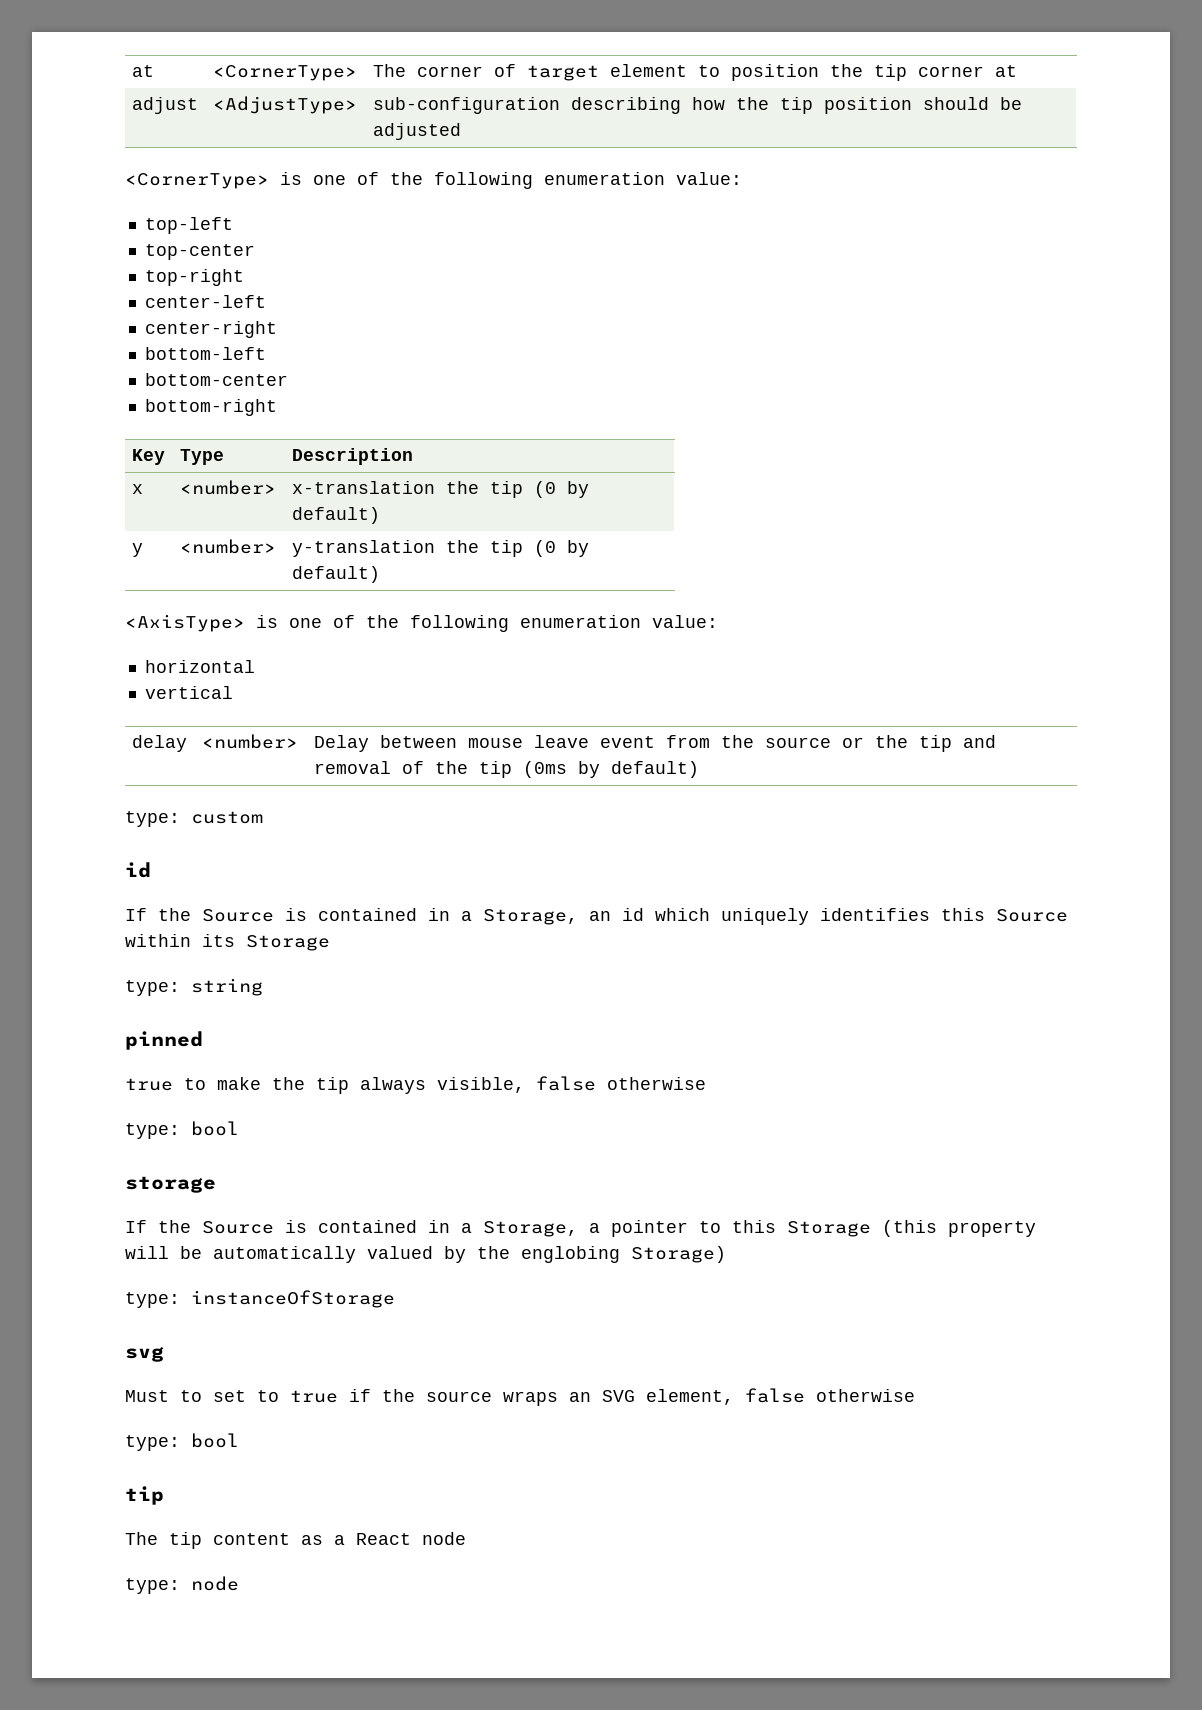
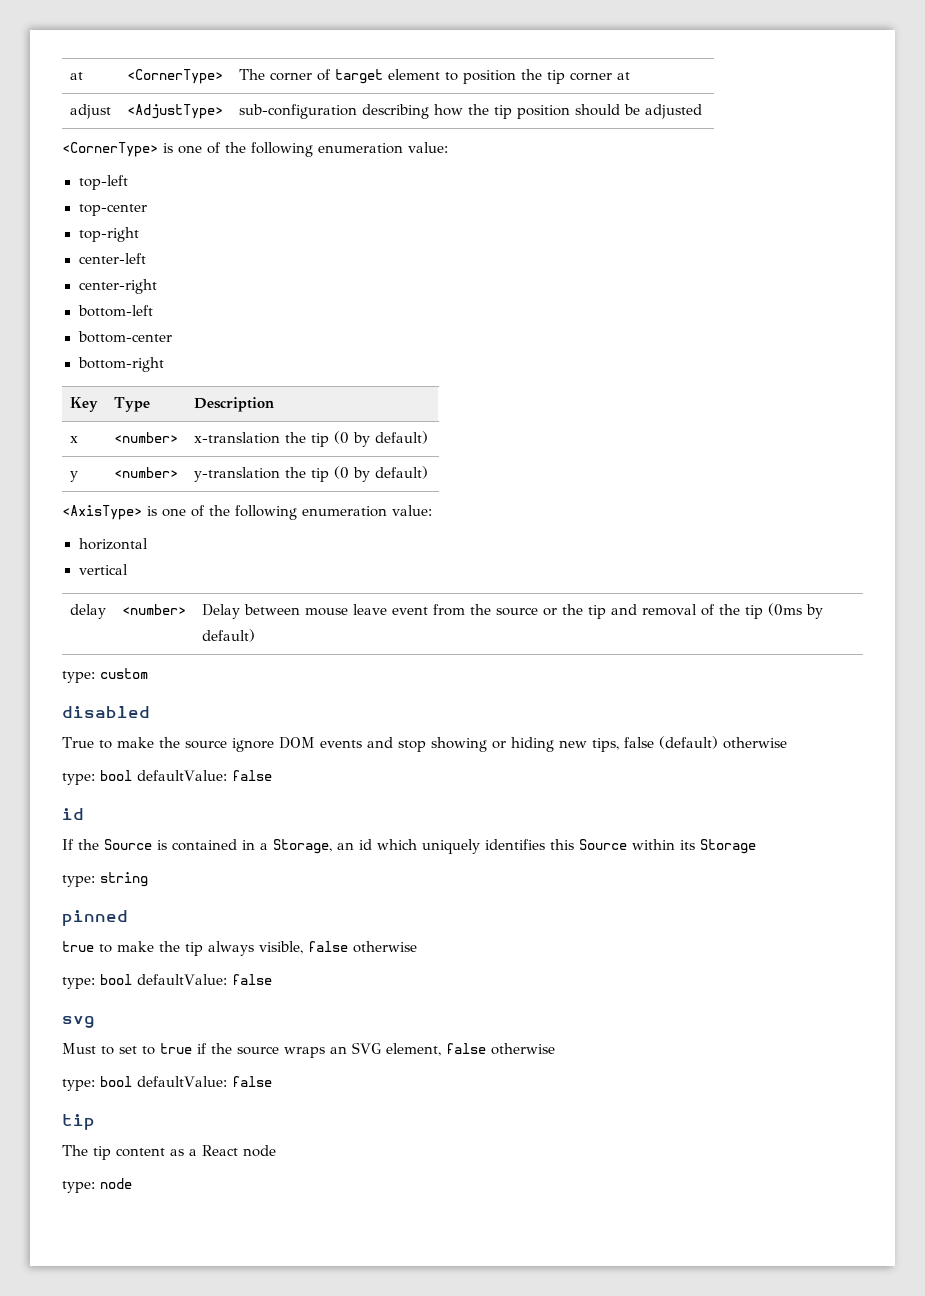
+ disabled
+ True to make the source ignore DOM events and stop showing or hiding new tips, false (default) otherwise
+ type: bool defaultValue: false
  true to make the tip always visible, false otherwise
- type: bool
- storage
- If the Source is contained in a Storage, a pointer to this Storage (this property will be automatically valued by the englobing Storage)
- type: instanceOfStorage
+ type: bool defaultValue: false
  Must to set to true if the source wraps an SVG element, false otherwise
- type: bool
+ type: bool defaultValue: false

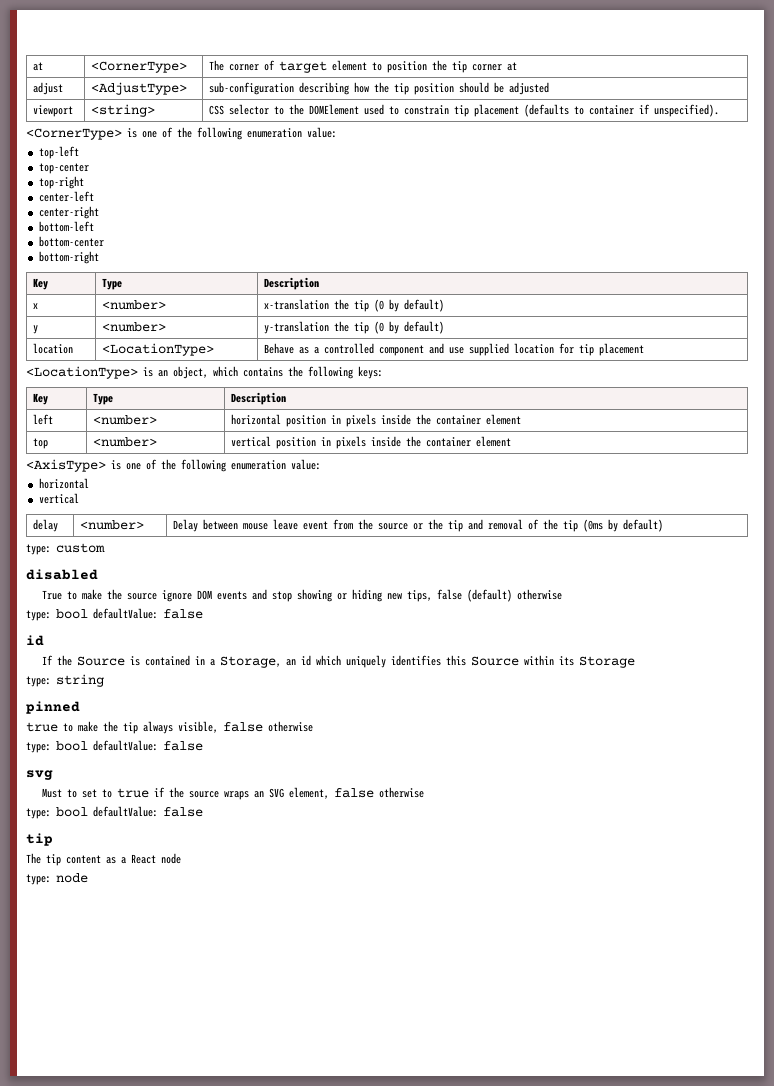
+ viewport | <string> | CSS selector to the DOMElement used to constrain tip placement (defaults to container if unspecified).
+ location | <LocationType> | Behave as a controlled component and use supplied location for tip placement
+ <LocationType> is an object, which contains the following keys:
+ Key | Type | Description
+ left | <number> | horizontal position in pixels inside the container element
+ top | <number> | vertical position in pixels inside the container element

